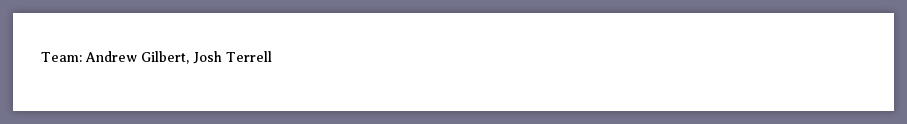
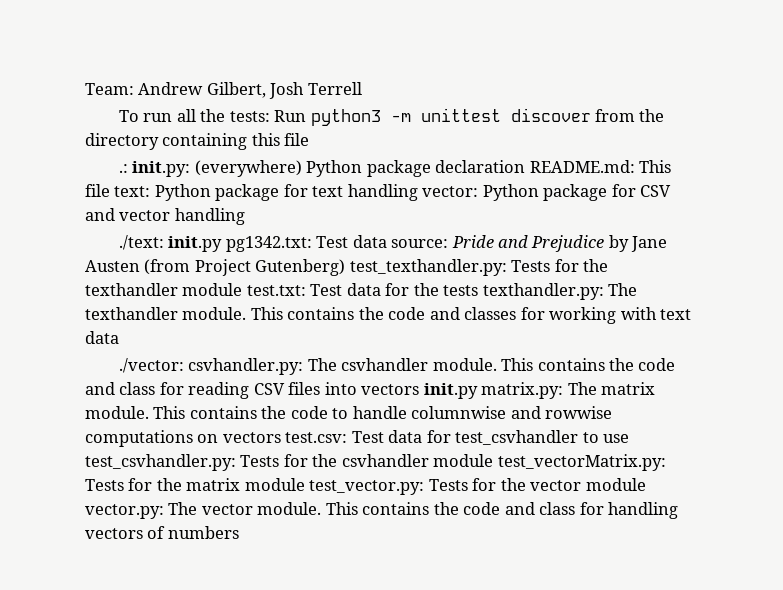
+ To run all the tests: Run python3 -m unittest discover from the directory containing this file
+ .: init.py: (everywhere) Python package declaration README.md: This file text: Python package for text handling vector: Python package for CSV and vector handling
+ ./text: init.py pg1342.txt: Test data source: Pride and Prejudice by Jane Austen (from Project Gutenberg) test_texthandler.py: Tests for the texthandler module test.txt: Test data for the tests texthandler.py: The texthandler module. This contains the code and classes for working with text data
+ ./vector: csvhandler.py: The csvhandler module. This contains the code and class for reading CSV files into vectors init.py matrix.py: The matrix module. This contains the code to handle columnwise and rowwise computations on vectors test.csv: Test data for test_csvhandler to use test_csvhandler.py: Tests for the csvhandler module test_vectorMatrix.py: Tests for the matrix module test_vector.py: Tests for the vector module vector.py: The vector module. This contains the code and class for handling vectors of numbers

